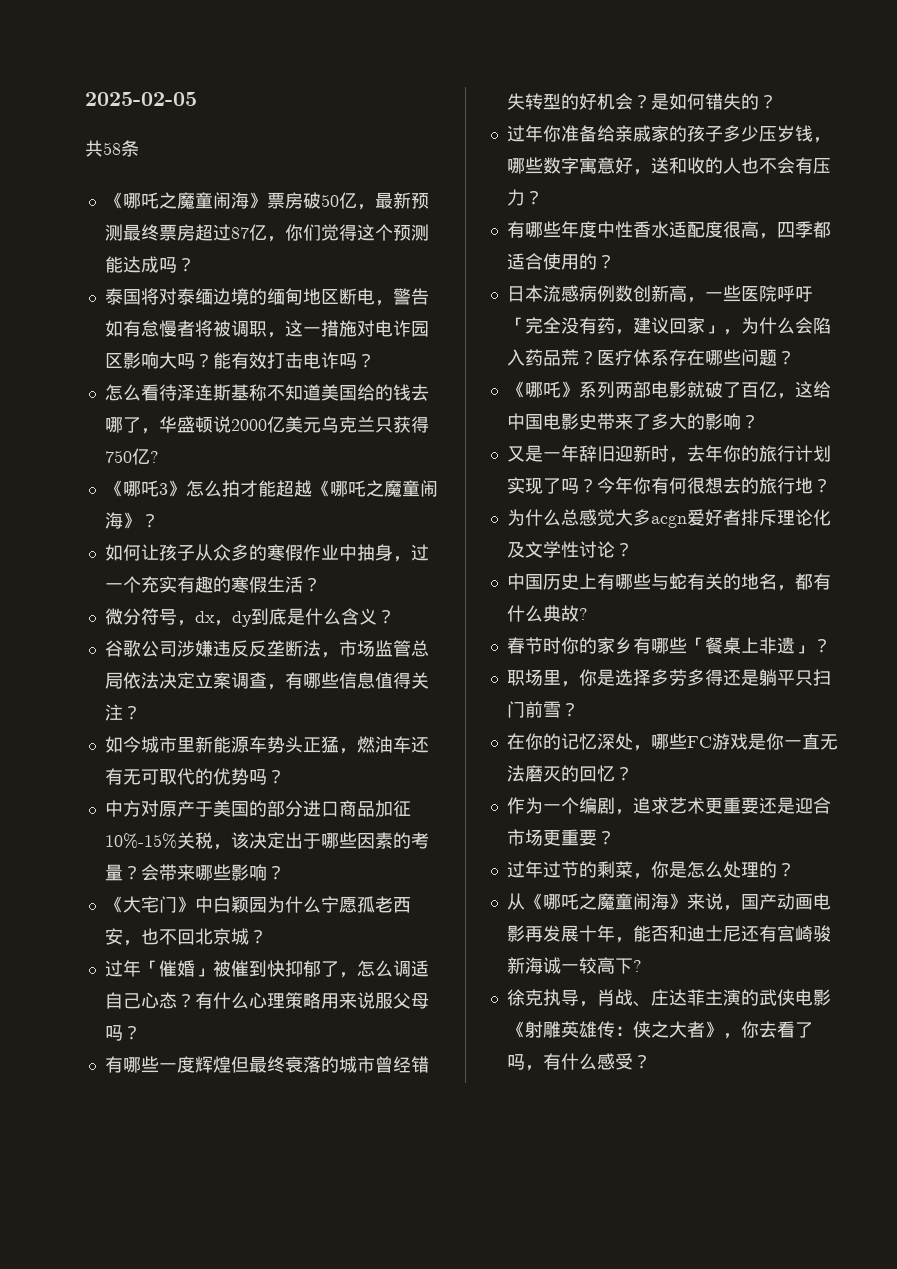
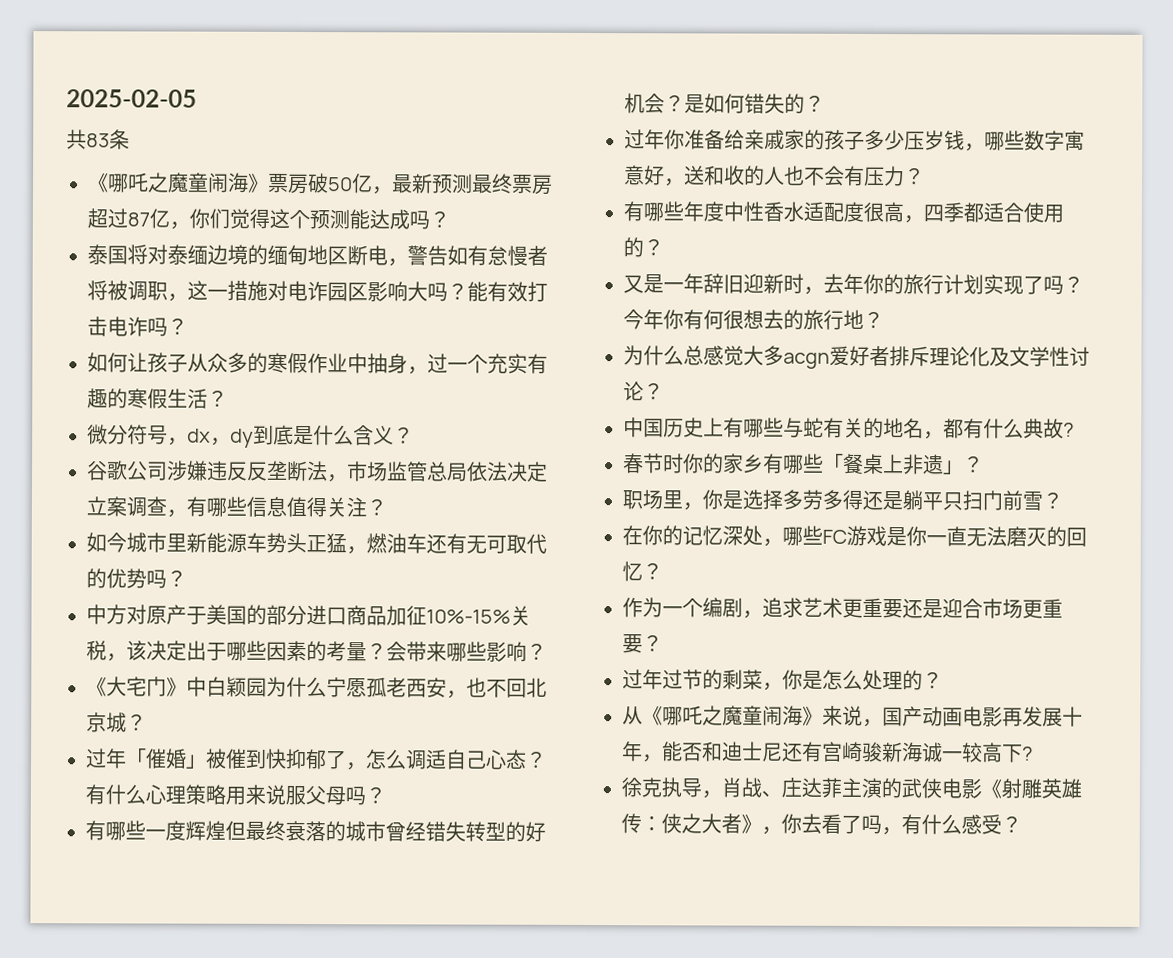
- 共58条
+ 共83条
- 怎么看待泽连斯基称不知道美国给的钱去哪了，华盛顿说2000亿美元乌克兰只获得750亿?
- 《哪吒3》怎么拍才能超越《哪吒之魔童闹海》？
- 日本流感病例数创新高，一些医院呼吁「完全没有药，建议回家」，为什么会陷入药品荒？医疗体系存在哪些问题？
- 《哪吒》系列两部电影就破了百亿，这给中国电影史带来了多大的影响？

